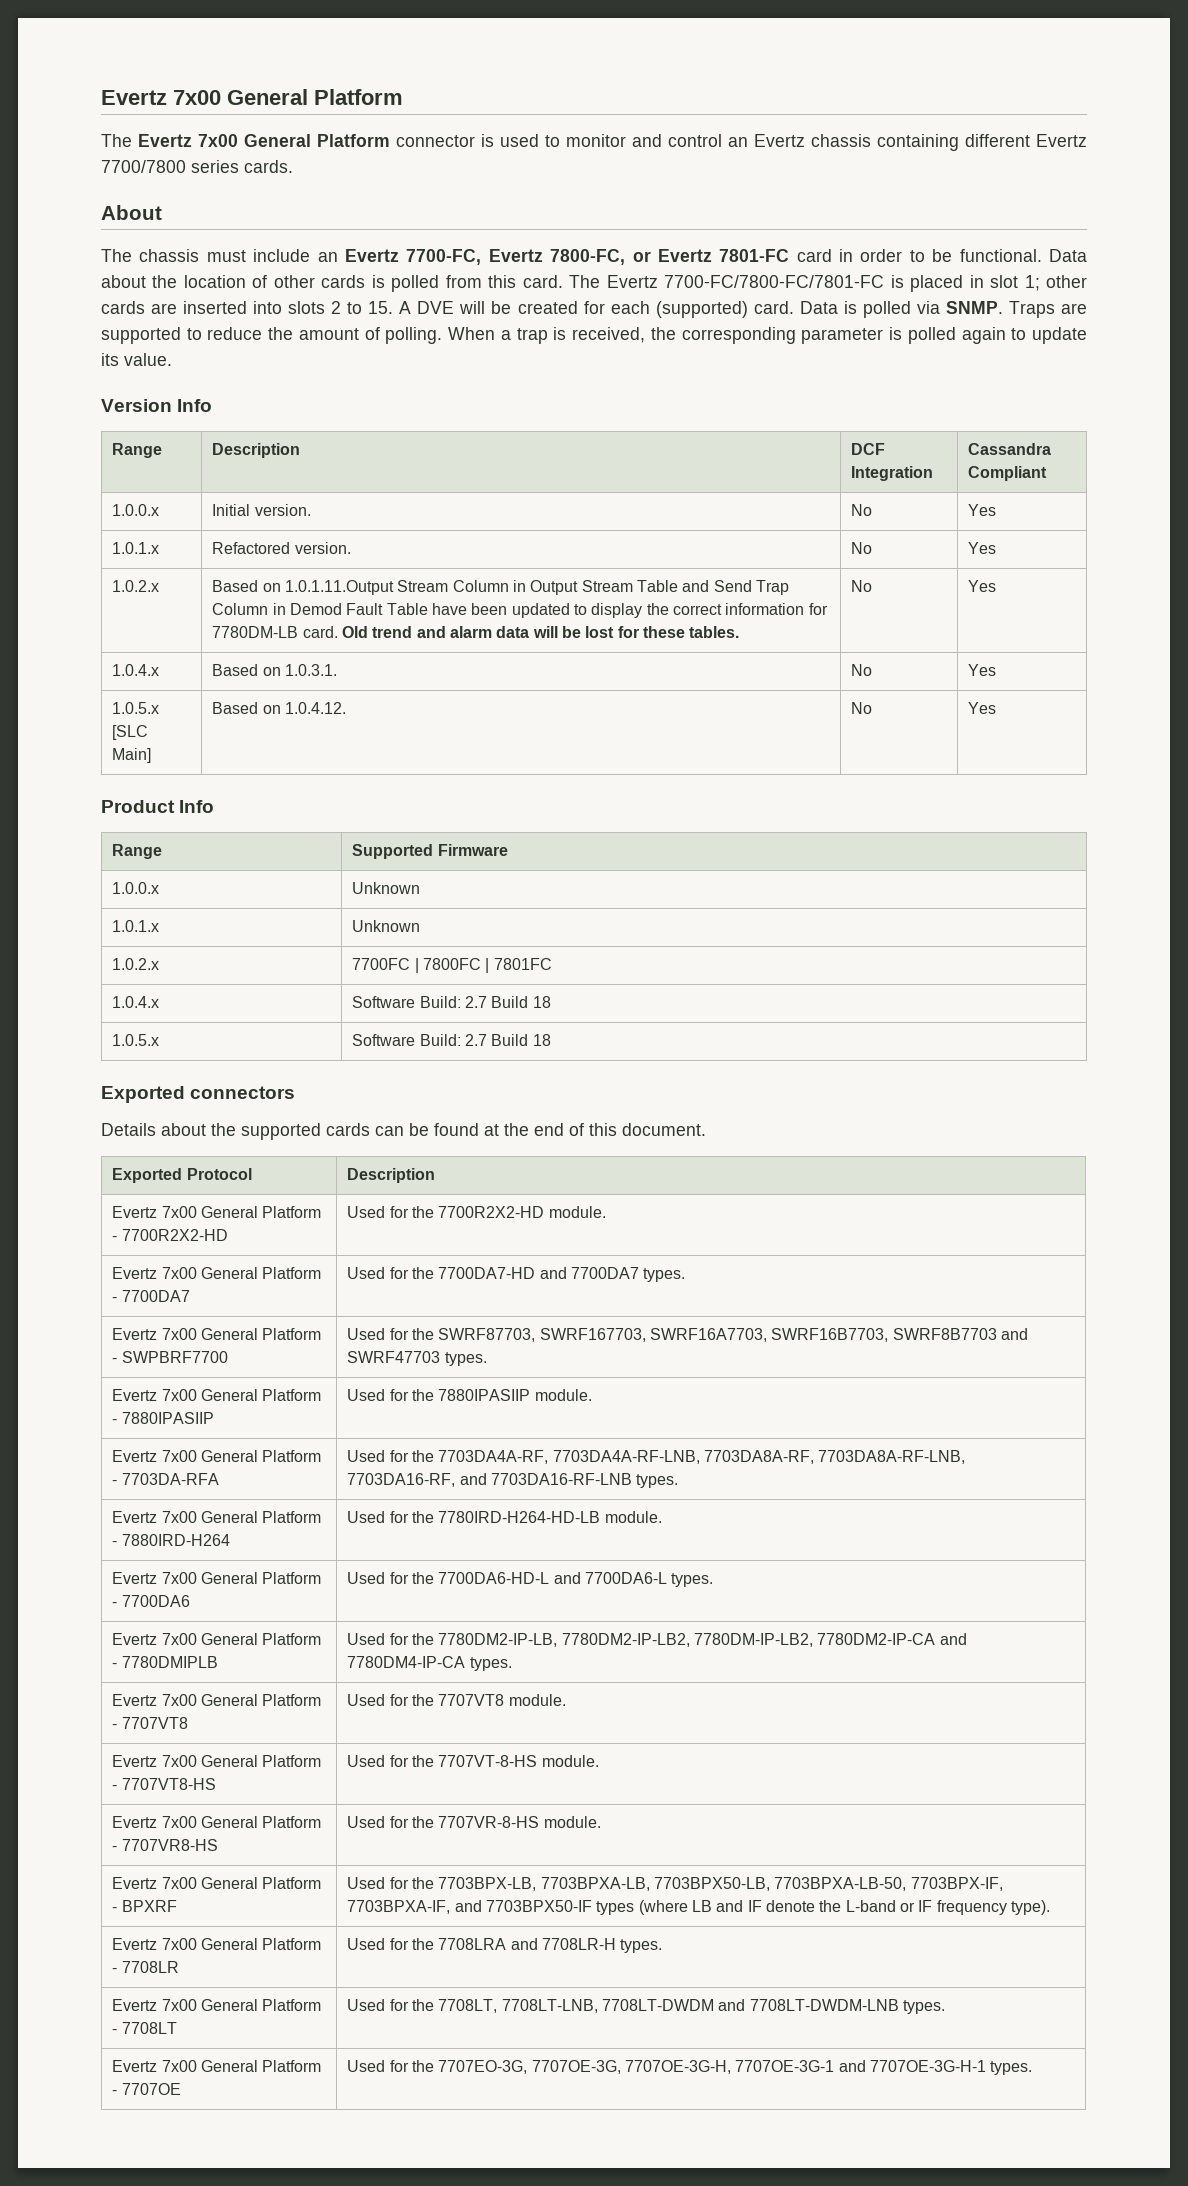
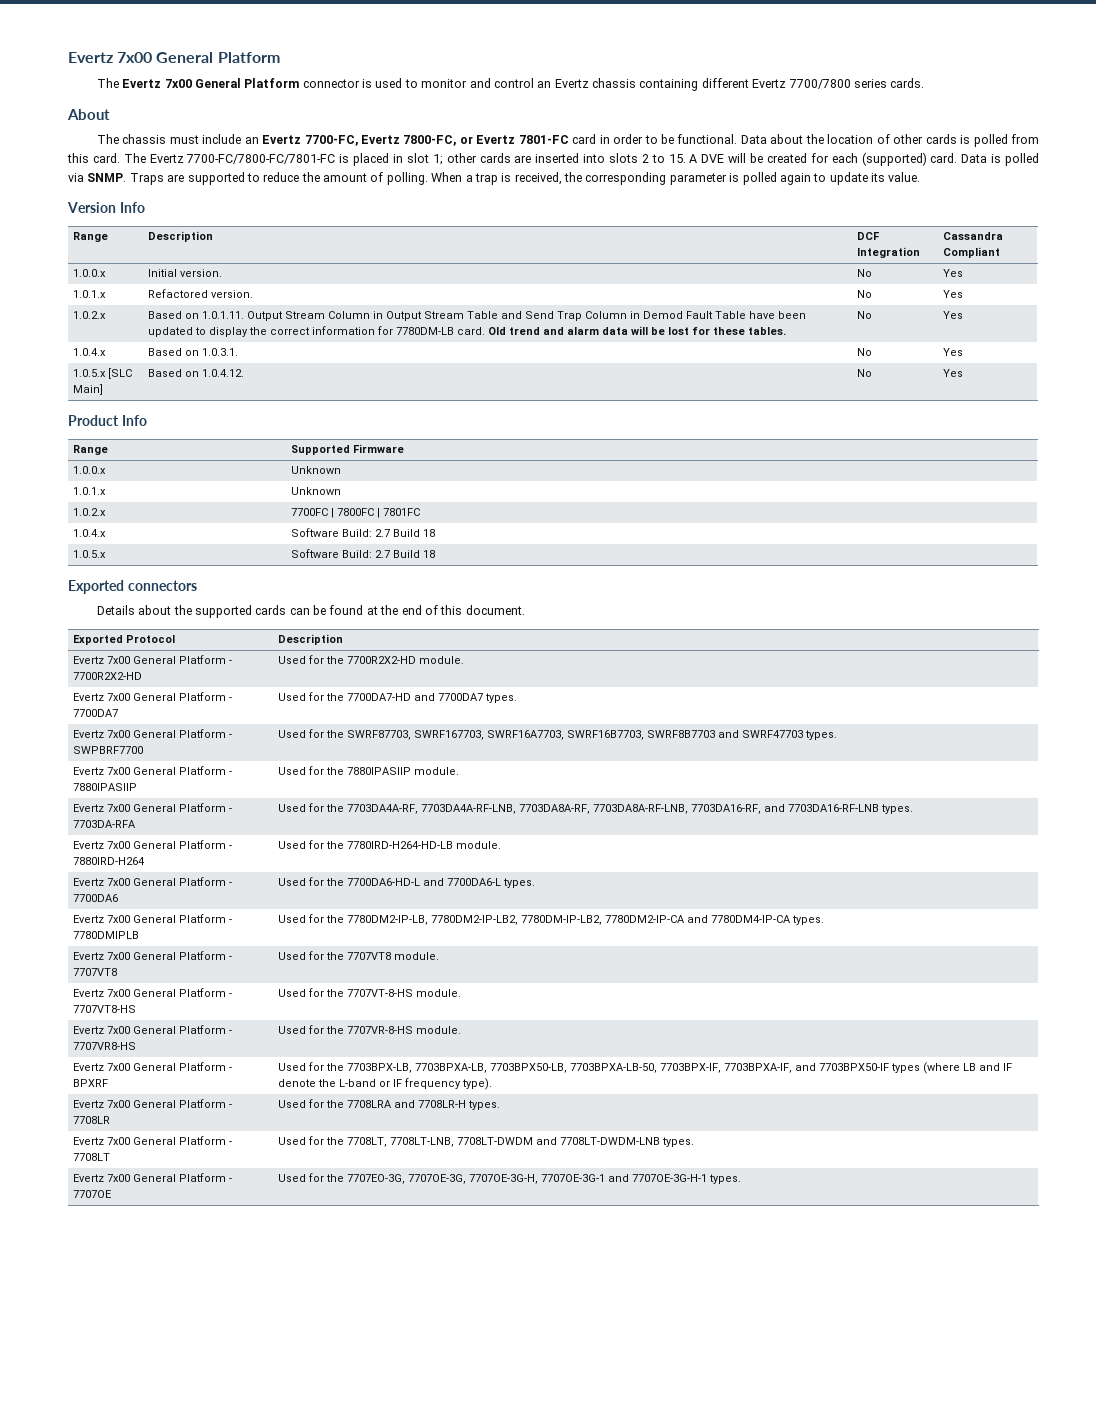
- Based on 1.0.1.11.Output Stream Column in Output Stream Table and Send Trap Column in Demod Fault Table have been updated to display the correct information for 7780DM-LB card.
+ Based on 1.0.1.11. Output Stream Column in Output Stream Table and Send Trap Column in Demod Fault Table have been updated to display the correct information for 7780DM-LB card.

